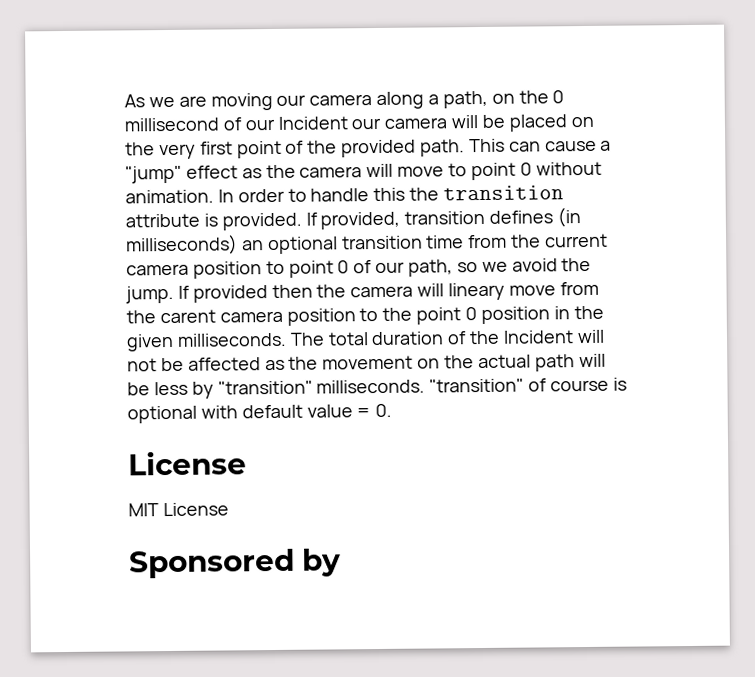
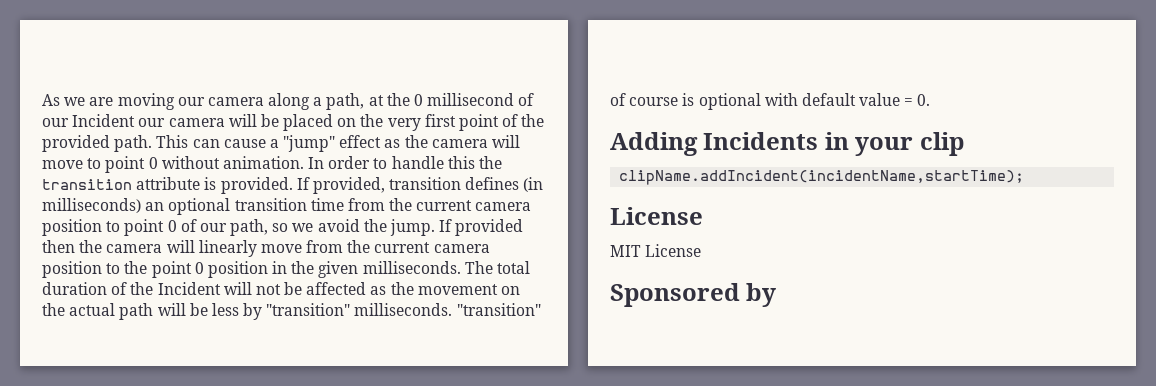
- As we are moving our camera along a path, on the 0 millisecond of our Incident our camera will be placed on the very first point of the provided path.
+ As we are moving our camera along a path, at the 0 millisecond of our Incident our camera will be placed on the very first point of the provided path.
- If provided then the camera will lineary move from the carent camera position to the point 0 position in the given milliseconds.
+ If provided then the camera will linearly move from the current camera position to the point 0 position in the given milliseconds.
+ Adding Incidents in your clip
+ clipName.addIncident(incidentName,startTime);

